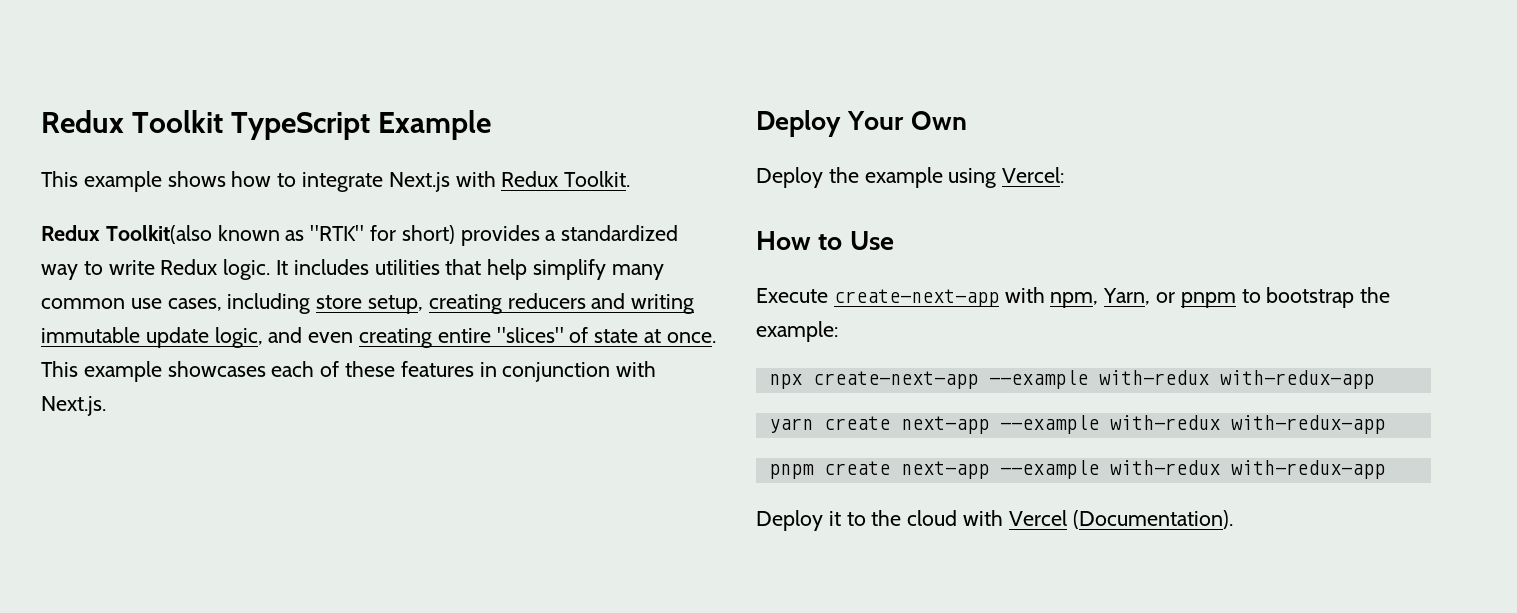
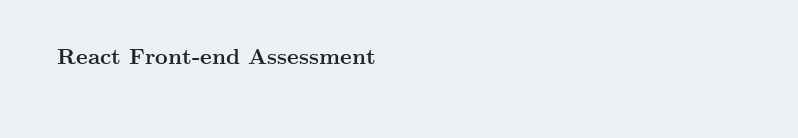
- Redux Toolkit TypeScript Example
- This example shows how to integrate Next.js with Redux Toolkit.
- Redux Toolkit(also known as "RTK" for short) provides a standardized way to write Redux logic. It includes utilities that help simplify many common use cases, including store setup, creating reducers and writing immutable update logic, and even creating entire "slices" of state at once. This example showcases each of these features in conjunction with Next.js.
- Deploy Your Own
- Deploy the example using Vercel:
- How to Use
- Execute create-next-app with npm, Yarn, or pnpm to bootstrap the example:
- npx create-next-app --example with-redux with-redux-app
- yarn create next-app --example with-redux with-redux-app
- pnpm create next-app --example with-redux with-redux-app
- Deploy it to the cloud with Vercel (Documentation).
+ React Front-end Assessment

